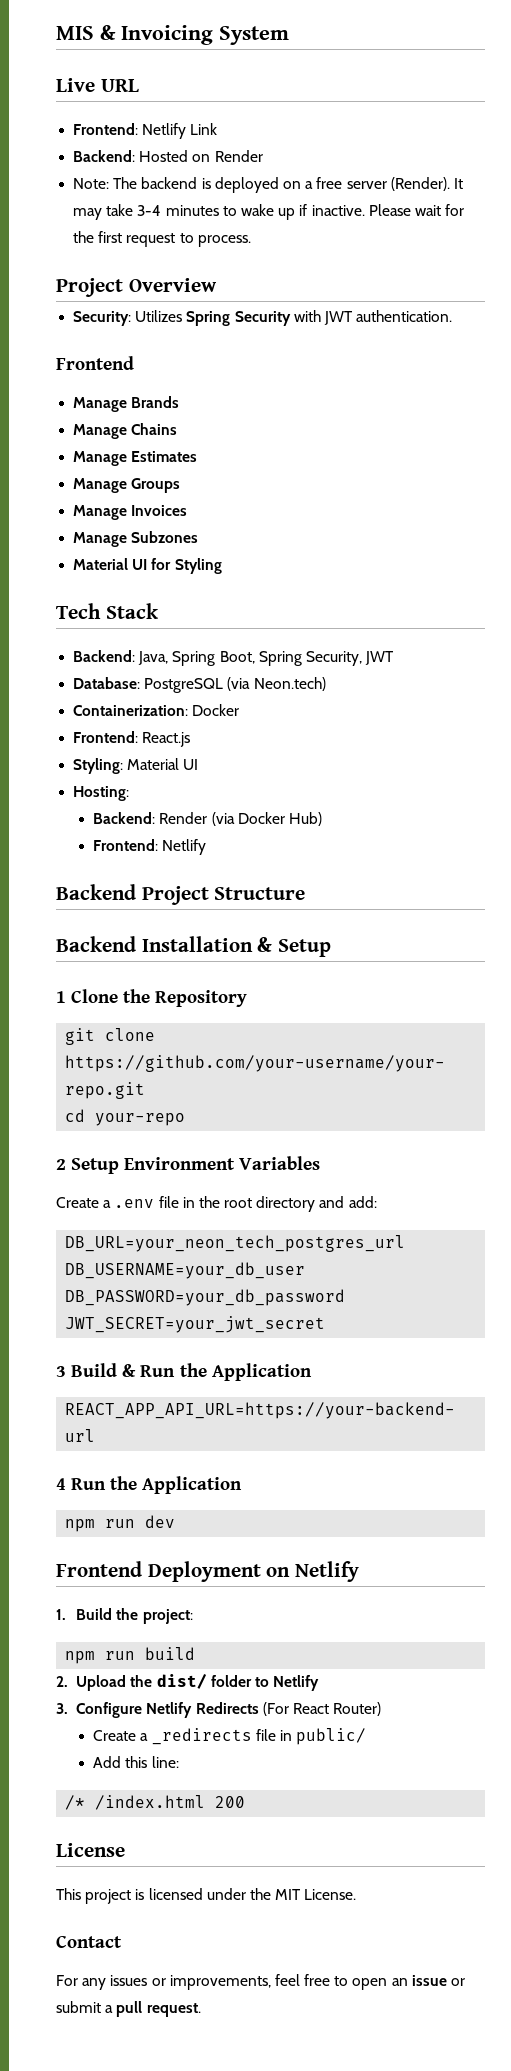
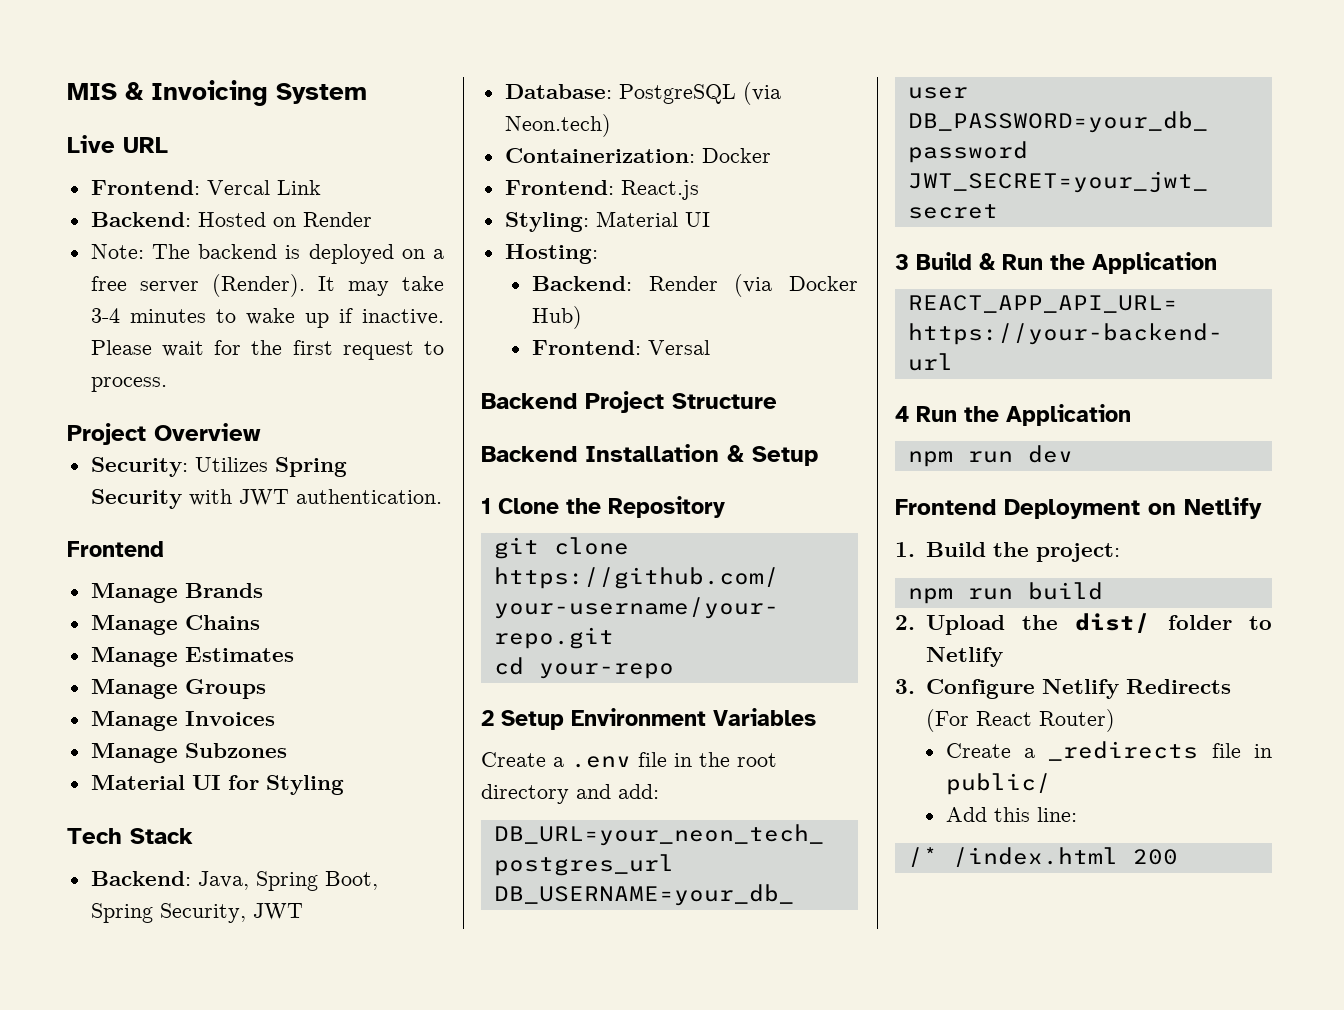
- Frontend: Netlify Link
+ Frontend: Vercal Link
  Backend: Render (via Docker Hub)
- Frontend: Netlify
+ Frontend: Versal
- License
- This project is licensed under the MIT License.
- Contact
- For any issues or improvements, feel free to open an issue or submit a pull request.

